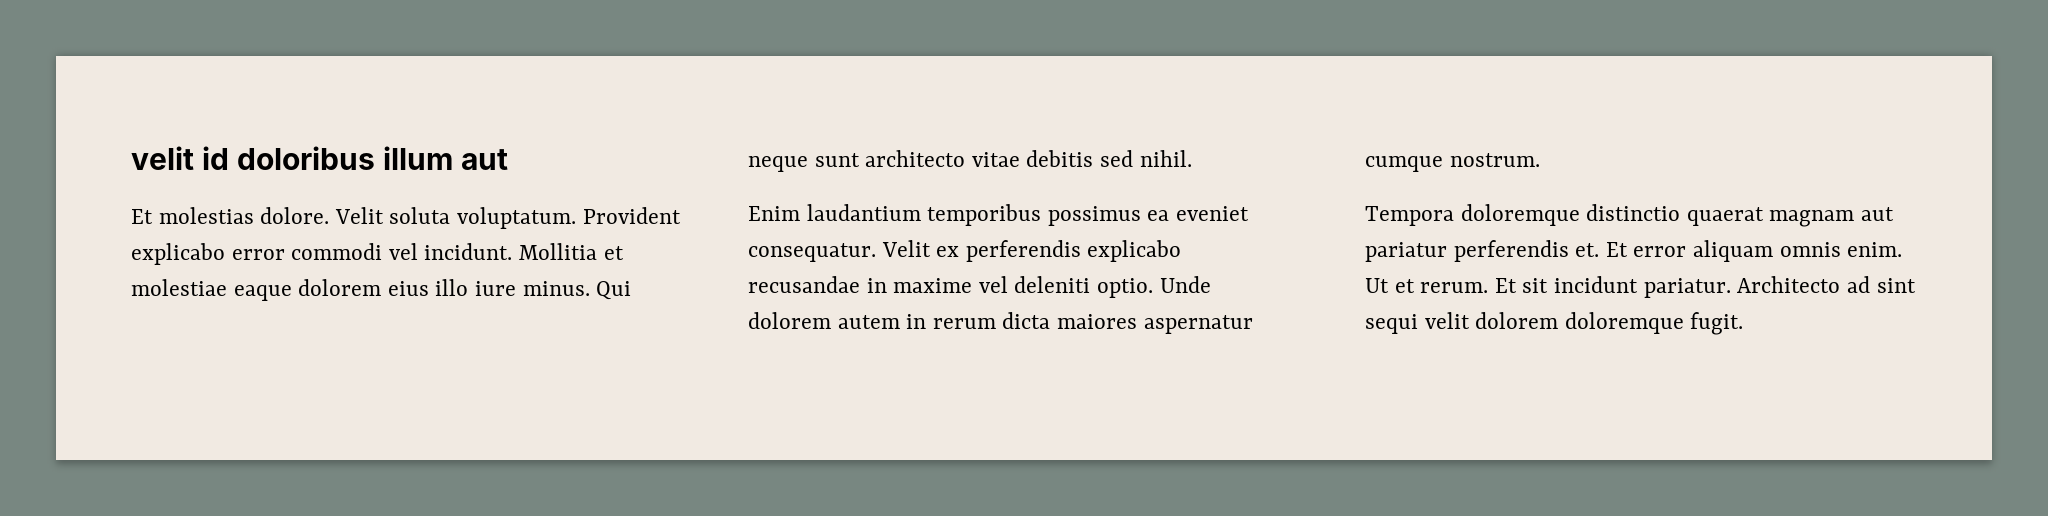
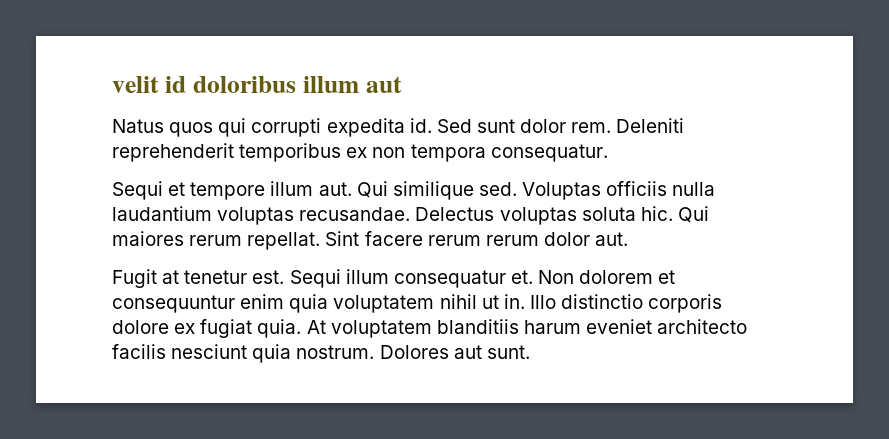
- Et molestias dolore. Velit soluta voluptatum. Provident explicabo error commodi vel incidunt. Mollitia et molestiae eaque dolorem eius illo iure minus. Qui neque sunt architecto vitae debitis sed nihil.
- Enim laudantium temporibus possimus ea eveniet consequatur. Velit ex perferendis explicabo recusandae in maxime vel deleniti optio. Unde dolorem autem in rerum dicta maiores aspernatur cumque nostrum.
- Tempora doloremque distinctio quaerat magnam aut pariatur perferendis et. Et error aliquam omnis enim. Ut et rerum. Et sit incidunt pariatur. Architecto ad sint sequi velit dolorem doloremque fugit.
+ Natus quos qui corrupti expedita id. Sed sunt dolor rem. Deleniti reprehenderit temporibus ex non tempora consequatur.
+ Sequi et tempore illum aut. Qui similique sed. Voluptas officiis nulla laudantium voluptas recusandae. Delectus voluptas soluta hic. Qui maiores rerum repellat. Sint facere rerum rerum dolor aut.
+ Fugit at tenetur est. Sequi illum consequatur et. Non dolorem et consequuntur enim quia voluptatem nihil ut in. Illo distinctio corporis dolore ex fugiat quia. At voluptatem blanditiis harum eveniet architecto facilis nesciunt quia nostrum. Dolores aut sunt.

